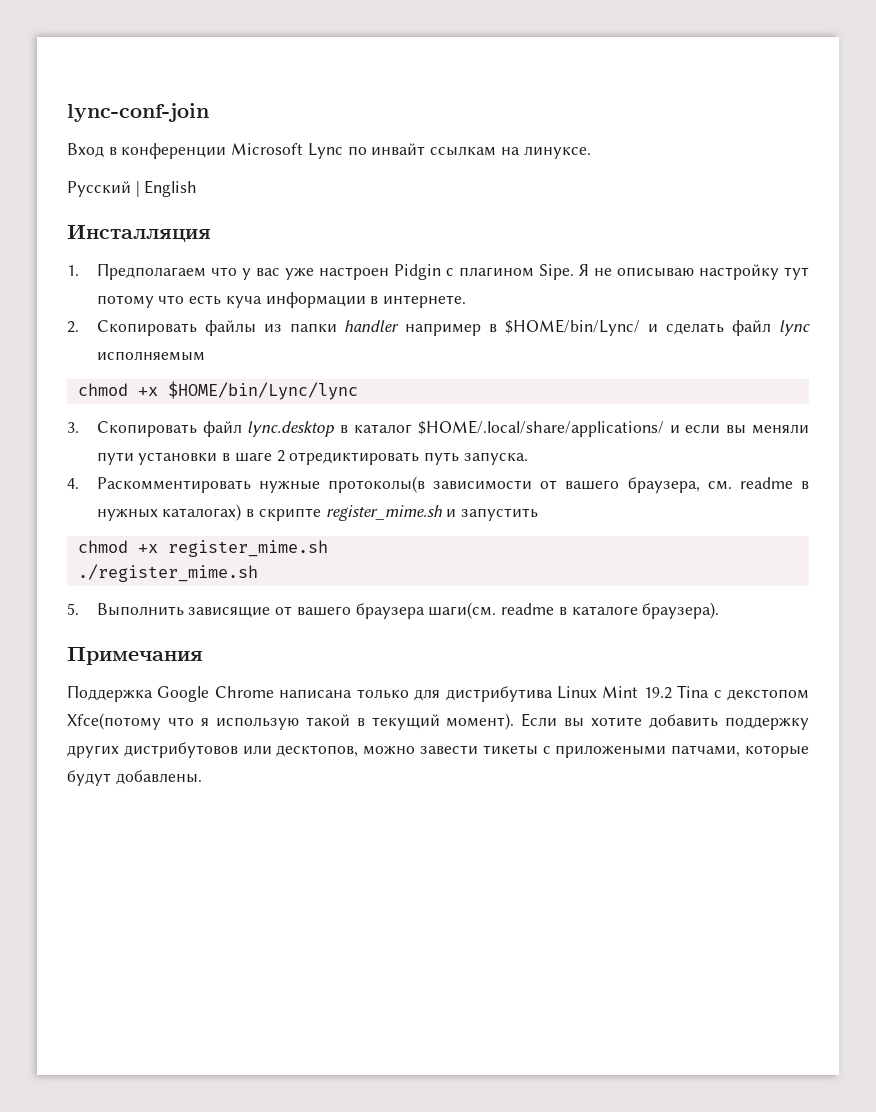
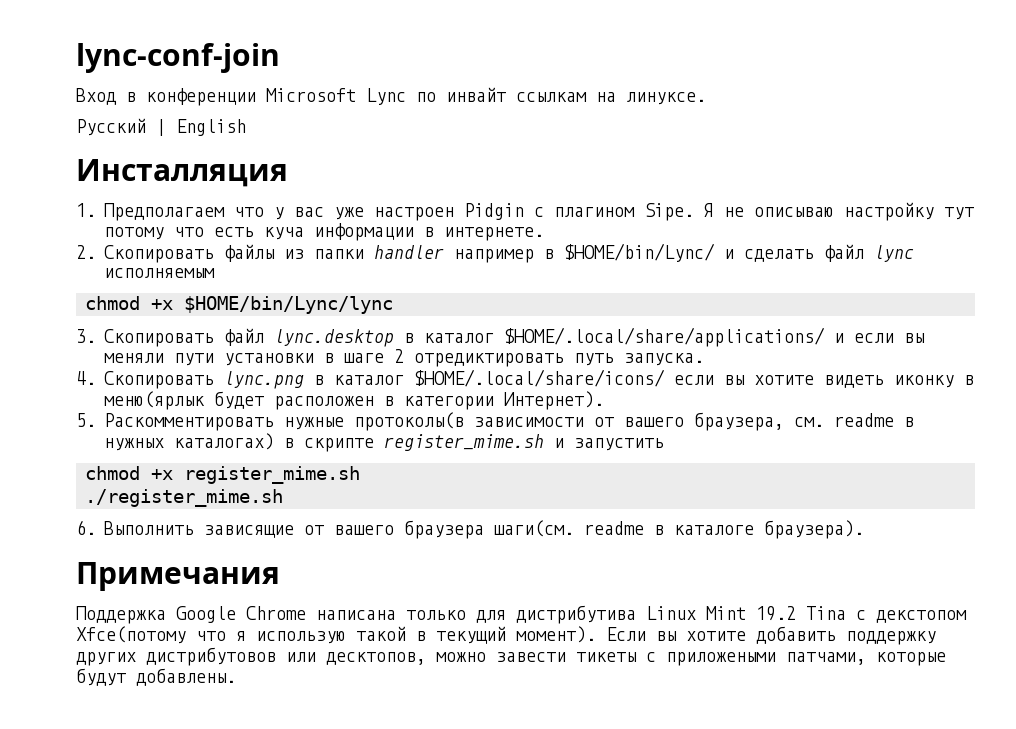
- 4. Раскомментировать нужные протоколы(в зависимости от вашего браузера, см. readme в нужных каталогах) в скрипте register_mime.sh и запустить
+ 4. Скопировать lync.png в каталог $HOME/.local/share/icons/ если вы хотите видеть иконку в меню(ярлык будет расположен в категории Интернет).
+ 5. Раскомментировать нужные протоколы(в зависимости от вашего браузера, см. readme в нужных каталогах) в скрипте register_mime.sh и запустить
- 5. Выполнить зависящие от вашего браузера шаги(см. readme в каталоге браузера).
+ 6. Выполнить зависящие от вашего браузера шаги(см. readme в каталоге браузера).

